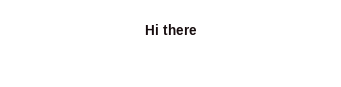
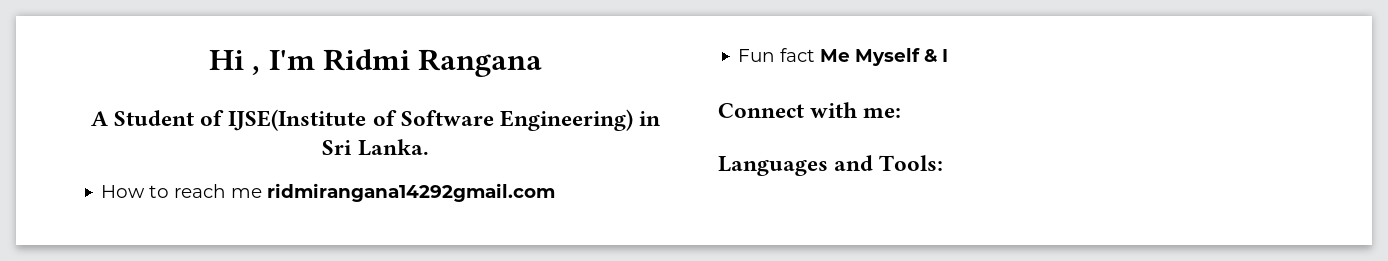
- Hi there
+ Hi , I'm Ridmi Rangana
+ A Student of IJSE(Institute of Software Engineering) in Sri Lanka.
+ How to reach me ridmirangana14292gmail.com
+ Fun fact Me Myself & I
+ Connect with me:
+ Languages and Tools:

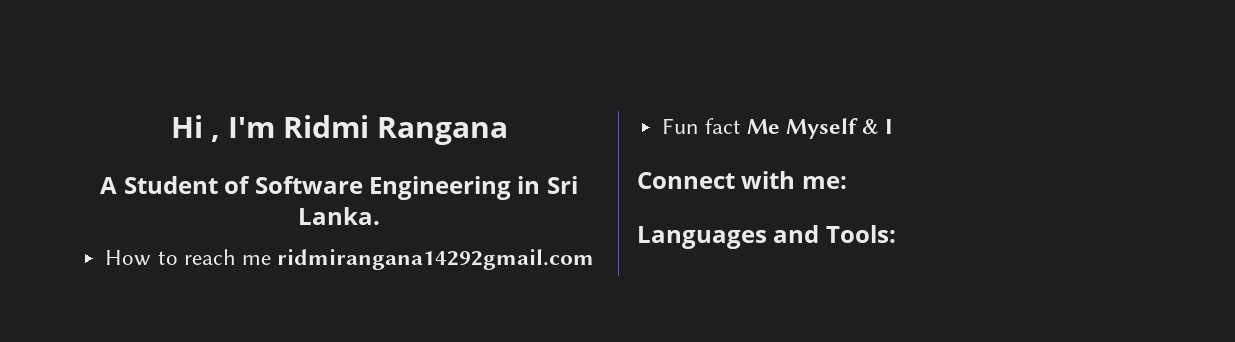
- A Student of IJSE(Institute of Software Engineering) in Sri Lanka.
+ A Student of Software Engineering in Sri Lanka.

